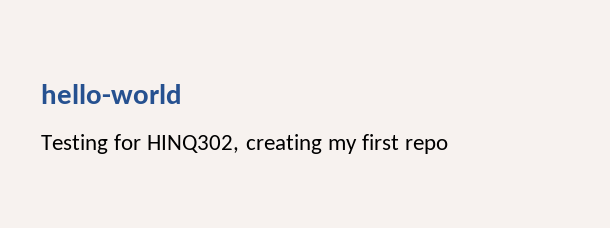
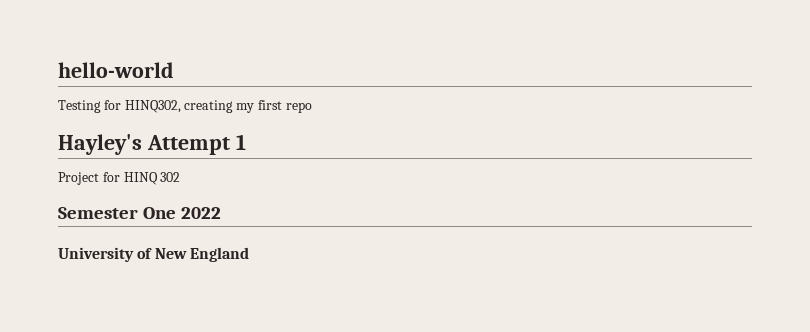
+ Hayley's Attempt 1
+ Project for HINQ 302
+ Semester One 2022
+ University of New England

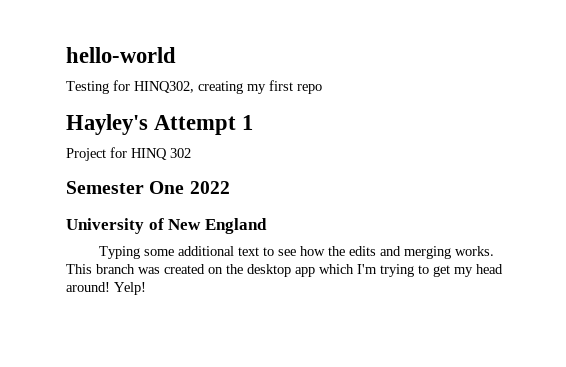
+ Typing some additional text to see how the edits and merging works. This branch was created on the desktop app which I'm trying to get my head around! Yelp!

